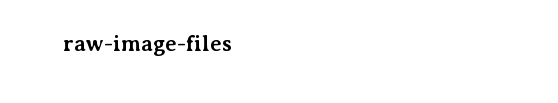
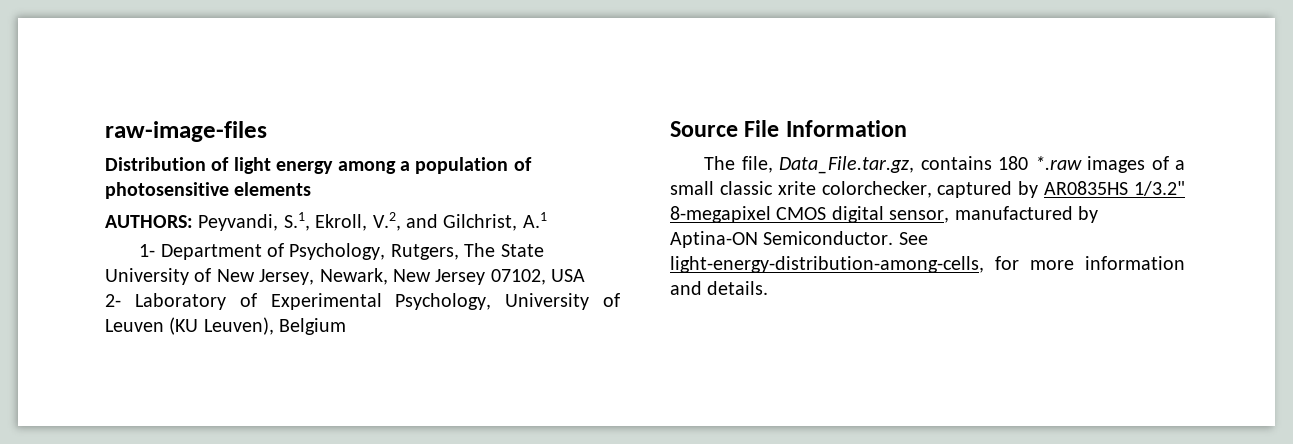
+ Distribution of light energy among a population of photosensitive elements
+ AUTHORS: Peyvandi, S.1, Ekroll, V.2, and Gilchrist, A.1
+ 1- Department of Psychology, Rutgers, The State University of New Jersey, Newark, New Jersey 07102, USA
+ 2- Laboratory of Experimental Psychology, University of Leuven (KU Leuven), Belgium
+ Source File Information
+ The file, Data_File.tar.gz, contains 180 *.raw images of a small classic xrite colorchecker, captured by AR0835HS 1/3.2" 8-megapixel CMOS digital sensor, manufactured by Aptina-ON Semiconductor. See light-energy-distribution-among-cells, for more information and details.

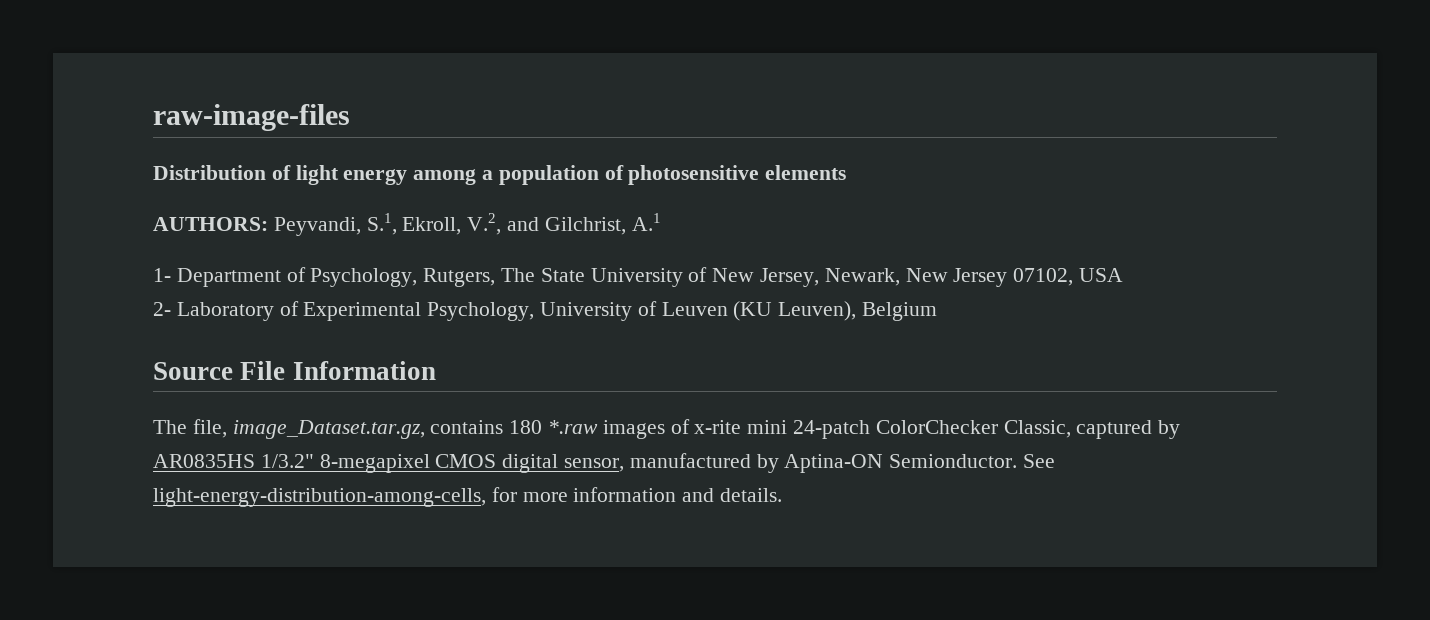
- The file, Data_File.tar.gz, contains 180 *.raw images of a small classic xrite colorchecker, captured by AR0835HS 1/3.2" 8-megapixel CMOS digital sensor, manufactured by Aptina-ON Semiconductor.
+ The file, image_Dataset.tar.gz, contains 180 *.raw images of x-rite mini 24-patch ColorChecker Classic, captured by AR0835HS 1/3.2" 8-megapixel CMOS digital sensor, manufactured by Aptina-ON Semionductor.

